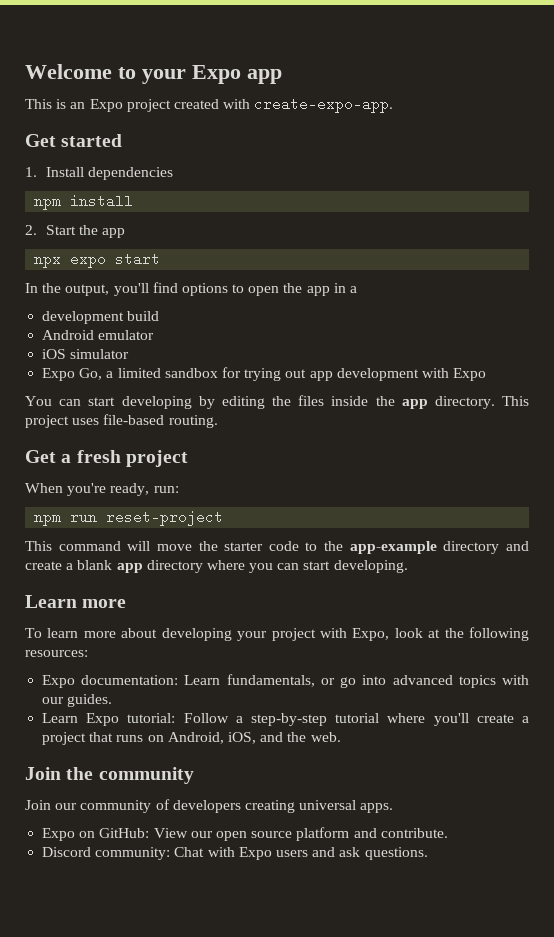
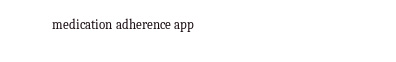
- Welcome to your Expo app
- This is an Expo project created with create-expo-app.
- Get started
- 1. Install dependencies
- npm install
- 2. Start the app
- npx expo start
- In the output, you'll find options to open the app in a
- development build
- Android emulator
- iOS simulator
- Expo Go, a limited sandbox for trying out app development with Expo
- You can start developing by editing the files inside the app directory. This project uses file-based routing.
- Get a fresh project
- When you're ready, run:
- npm run reset-project
- This command will move the starter code to the app-example directory and create a blank app directory where you can start developing.
- Learn more
- To learn more about developing your project with Expo, look at the following resources:
- Expo documentation: Learn fundamentals, or go into advanced topics with our guides.
- Learn Expo tutorial: Follow a step-by-step tutorial where you'll create a project that runs on Android, iOS, and the web.
- Join the community
- Join our community of developers creating universal apps.
- Expo on GitHub: View our open source platform and contribute.
- Discord community: Chat with Expo users and ask questions.
+ medication adherence app

